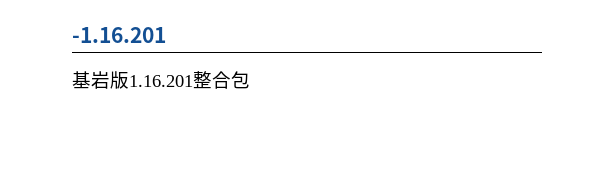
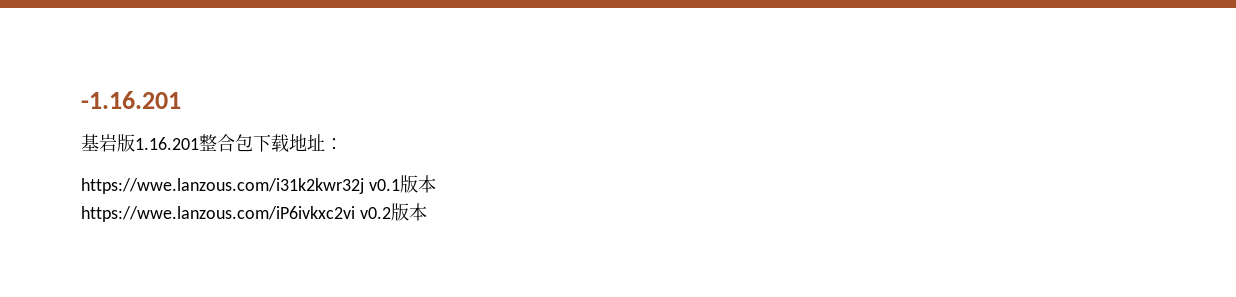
- 基岩版1.16.201整合包
+ 基岩版1.16.201整合包下载地址：
+ https://wwe.lanzous.com/i31k2kwr32j v0.1版本
+ https://wwe.lanzous.com/iP6ivkxc2vi v0.2版本

